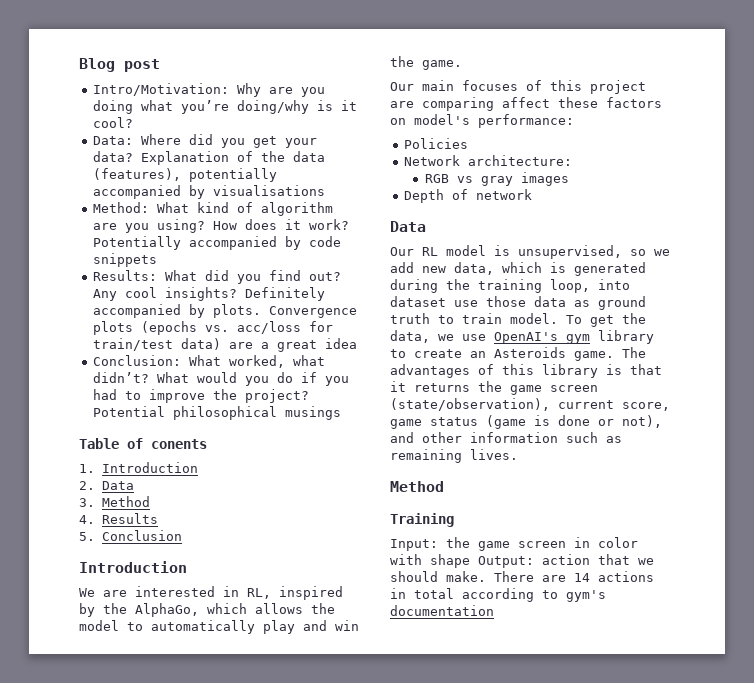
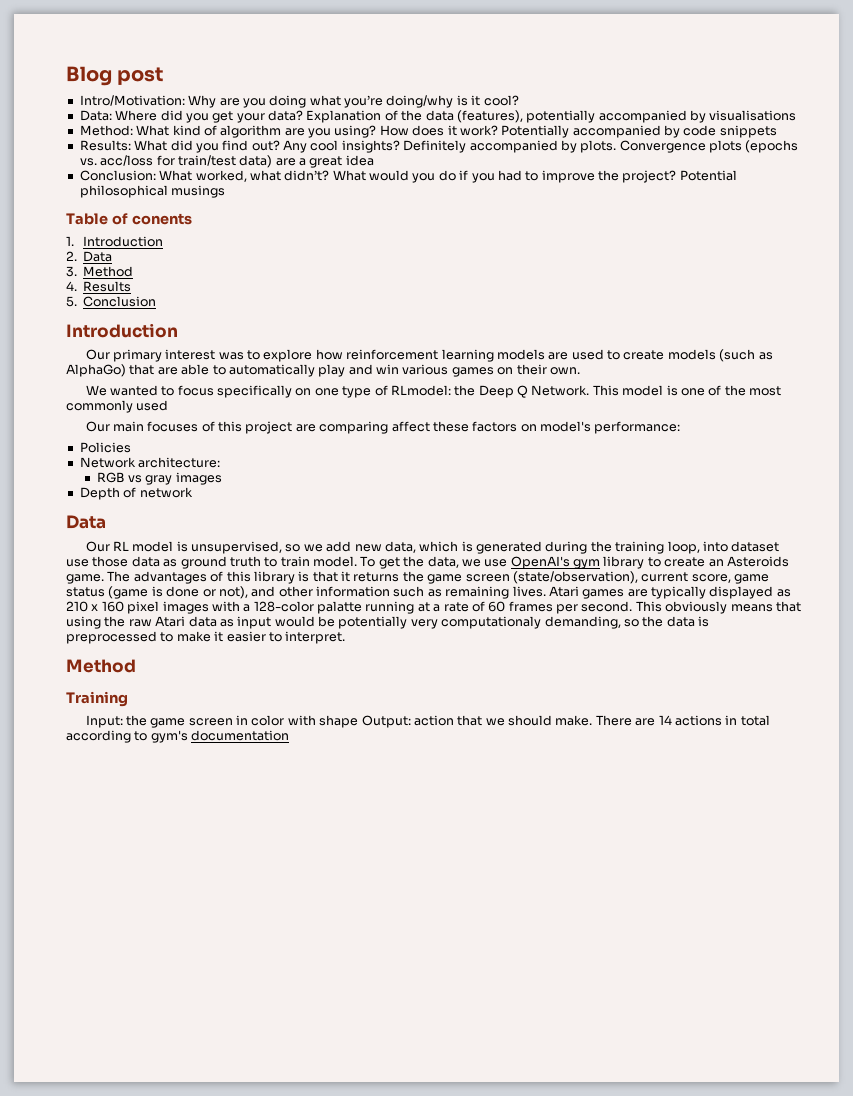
- We are interested in RL, inspired by the AlphaGo, which allows the model to automatically play and win the game.
+ Our primary interest was to explore how reinforcement learning models are used to create models (such as AlphaGo) that are able to automatically play and win various games on their own.
+ We wanted to focus specifically on one type of RLmodel: the Deep Q Network. This model is one of the most commonly used
+ Atari games are typically displayed as 210 x 160 pixel images with a 128-color palatte running at a rate of 60 frames per second. This obviously means that using the raw Atari data as input would be potentially very computationaly demanding, so the data is preprocessed to make it easier to interpret.

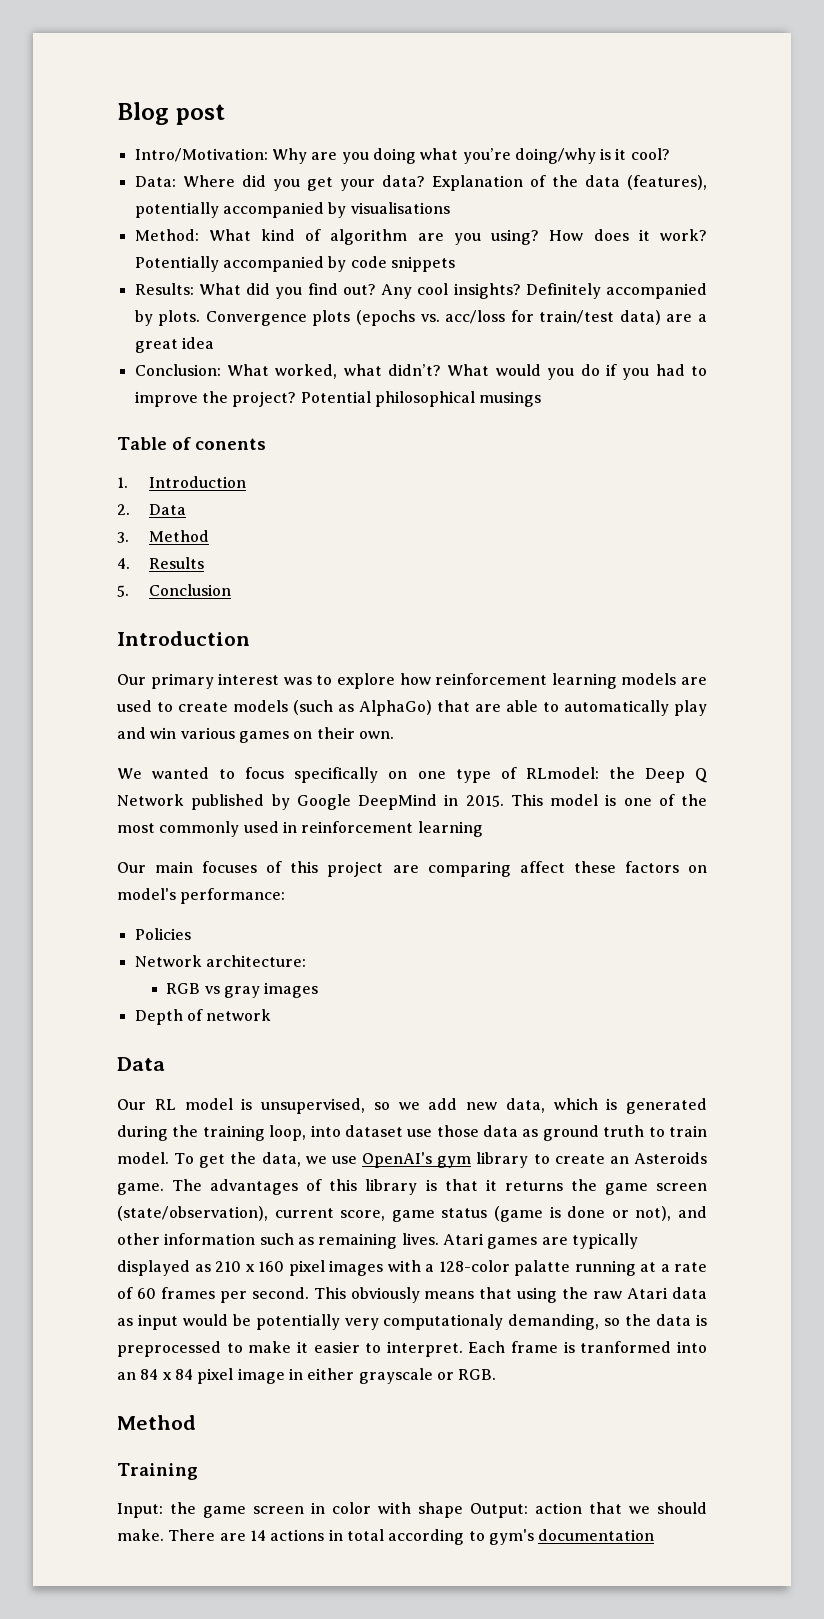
- We wanted to focus specifically on one type of RLmodel: the Deep Q Network.
+ We wanted to focus specifically on one type of RLmodel: the Deep Q Network published by Google DeepMind in 2015.
- This model is one of the most commonly used
+ This model is one of the most commonly used in reinforcement learning
+ Each frame is tranformed into an 84 x 84 pixel image in either grayscale or RGB.

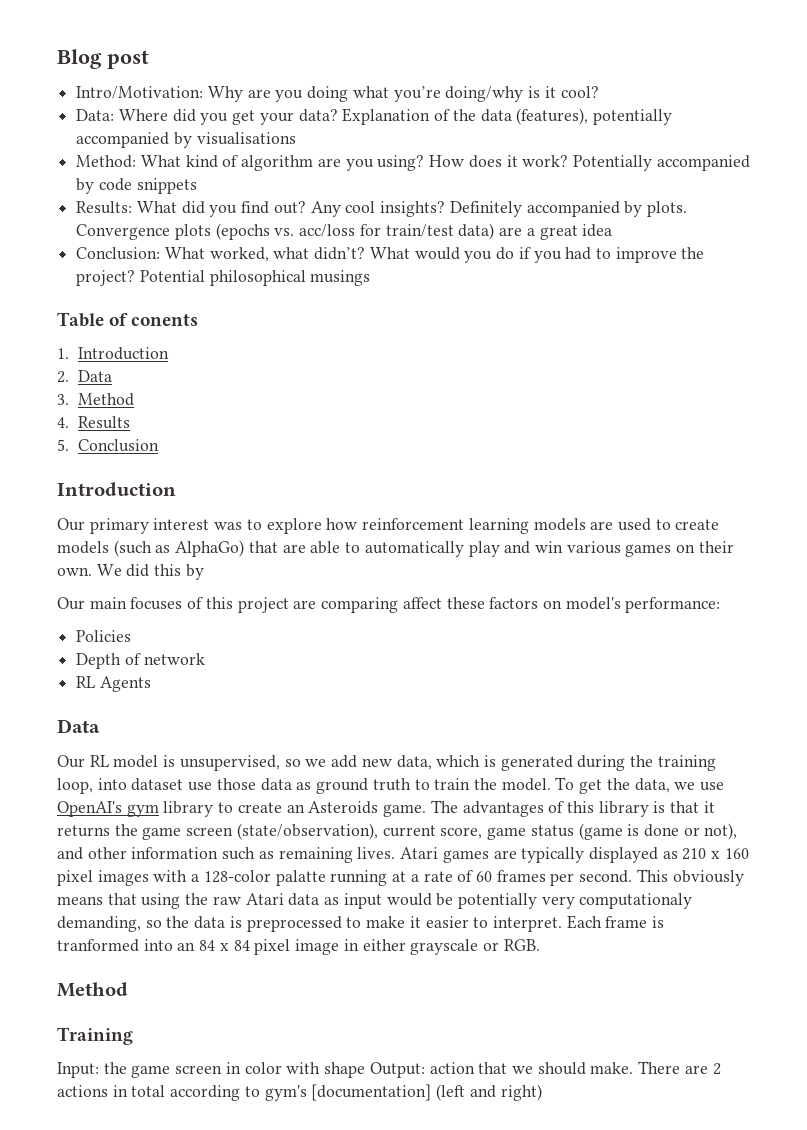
- Our primary interest was to explore how reinforcement learning models are used to create models (such as AlphaGo) that are able to automatically play and win various games on their own.
- We wanted to focus specifically on one type of RLmodel: the Deep Q Network published by Google DeepMind in 2015. This model is one of the most commonly used in reinforcement learning
+ Our primary interest was to explore how reinforcement learning models are used to create models (such as AlphaGo) that are able to automatically play and win various games on their own. We did this by
- Network architecture:
- RGB vs gray images
+ RL Agents
- Our RL model is unsupervised, so we add new data, which is generated during the training loop, into dataset use those data as ground truth to train model.
+ Our RL model is unsupervised, so we add new data, which is generated during the training loop, into dataset use those data as ground truth to train the model.
- There are 14 actions in total according to gym's documentation
+ There are 2 actions in total according to gym's [documentation] (left and right)

